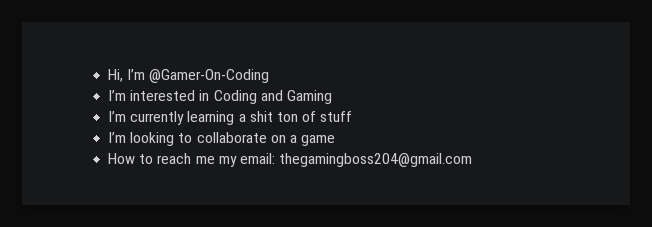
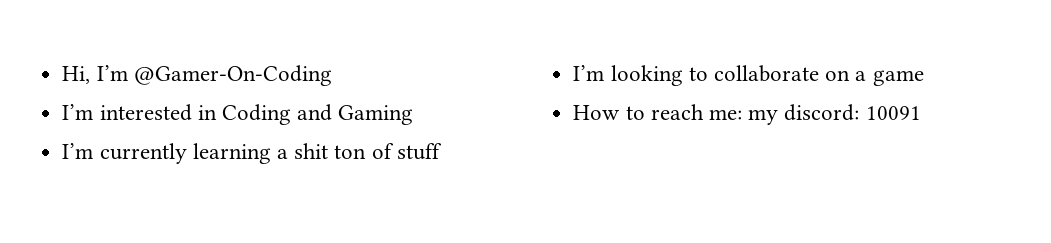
- How to reach me my email: thegamingboss204@gmail.com
+ How to reach me: my discord: 10091

